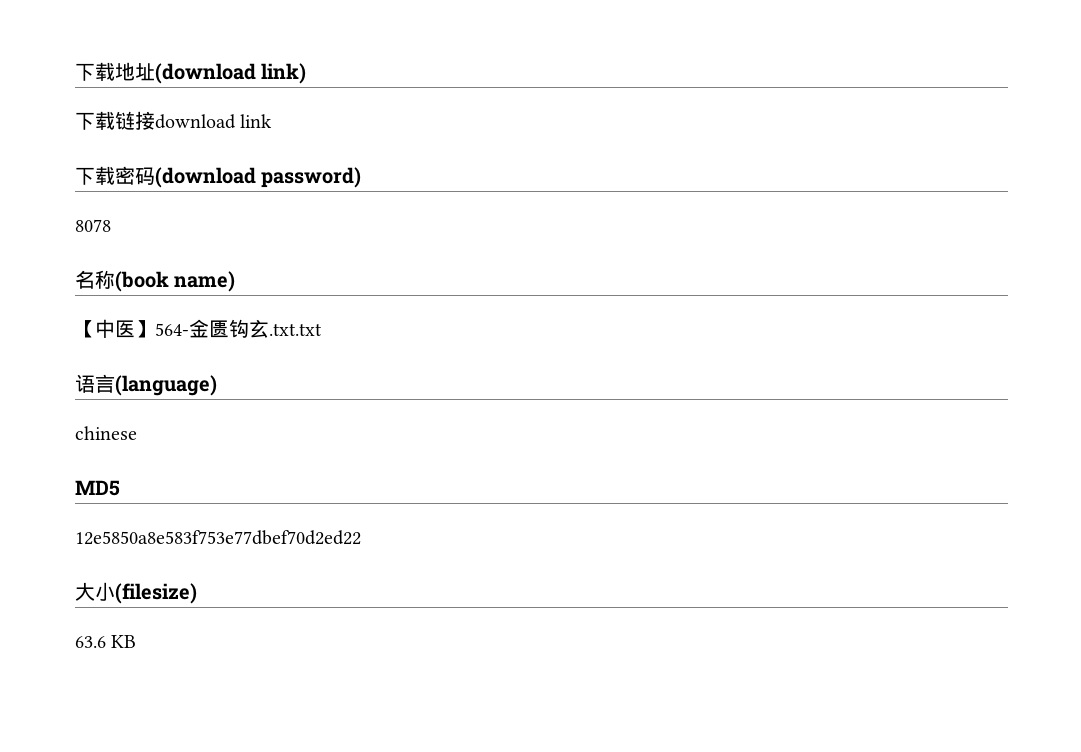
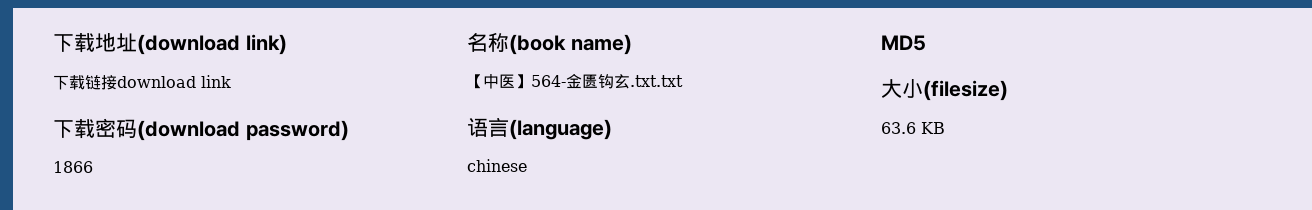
- 8078
+ 1866
- 12e5850a8e583f753e77dbef70d2ed22

